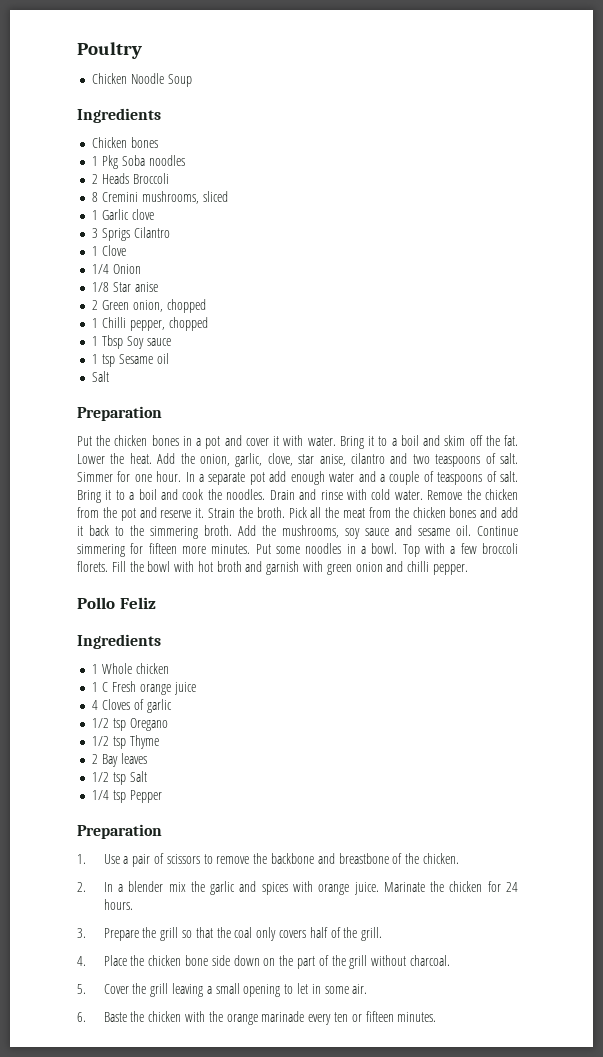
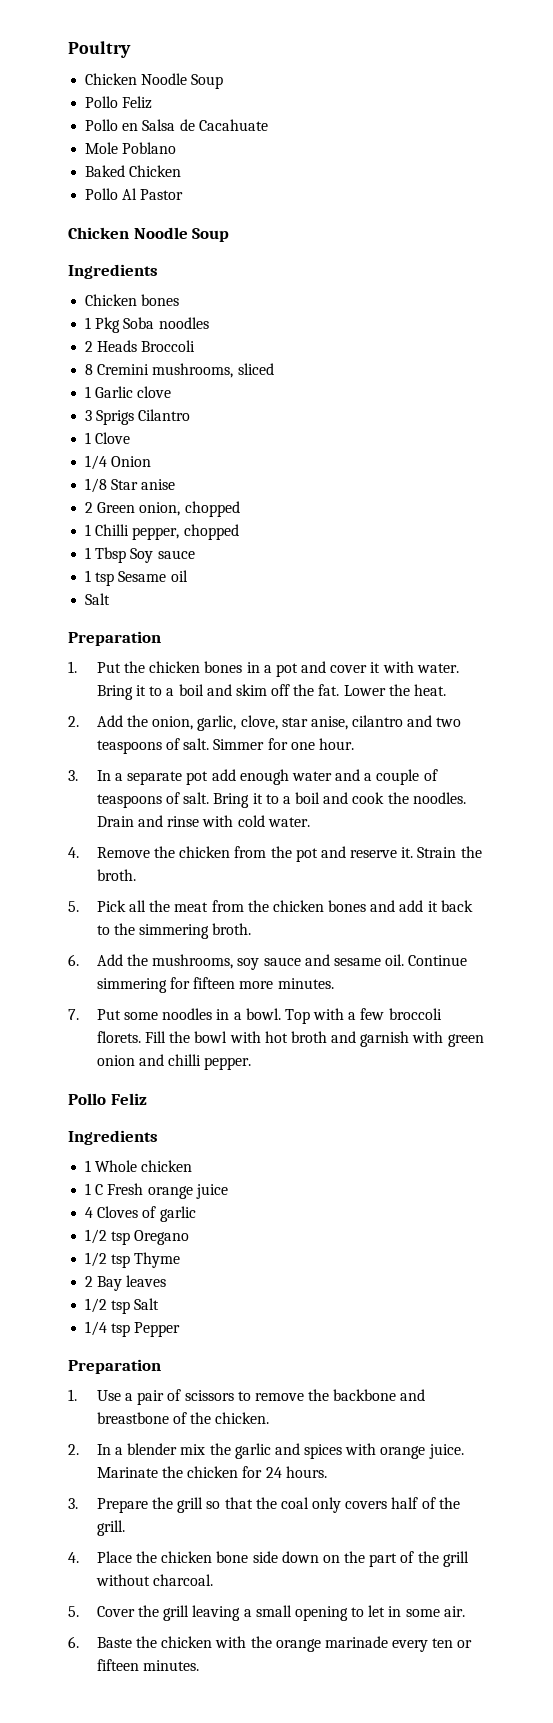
  Poultry
+ Chicken Noodle Soup
+ Pollo Feliz
+ Pollo en Salsa de Cacahuate
+ Mole Poblano
+ Baked Chicken
+ Pollo Al Pastor
- Put the chicken bones in a pot and cover it with water.
+ 1. Put the chicken bones in a pot and cover it with water.
- Lower the heat. Add the onion, garlic, clove, star anise, cilantro and two teaspoons of salt.
+ Lower the heat.
+ 2. Add the onion, garlic, clove, star anise, cilantro and two teaspoons of salt.
- Simmer for one hour. In a separate pot add enough water and a couple of teaspoons of salt.
+ Simmer for one hour.
+ 3. In a separate pot add enough water and a couple of teaspoons of salt.
- Drain and rinse with cold water. Remove the chicken from the pot and reserve it.
+ Drain and rinse with cold water.
+ 4. Remove the chicken from the pot and reserve it.
- Strain the broth. Pick all the meat from the chicken bones and add it back to the simmering broth. Add the mushrooms, soy sauce and sesame oil.
+ Strain the broth.
+ 5. Pick all the meat from the chicken bones and add it back to the simmering broth.
+ 6. Add the mushrooms, soy sauce and sesame oil.
- Continue simmering for fifteen more minutes. Put some noodles in a bowl.
+ Continue simmering for fifteen more minutes.
+ 7. Put some noodles in a bowl.

